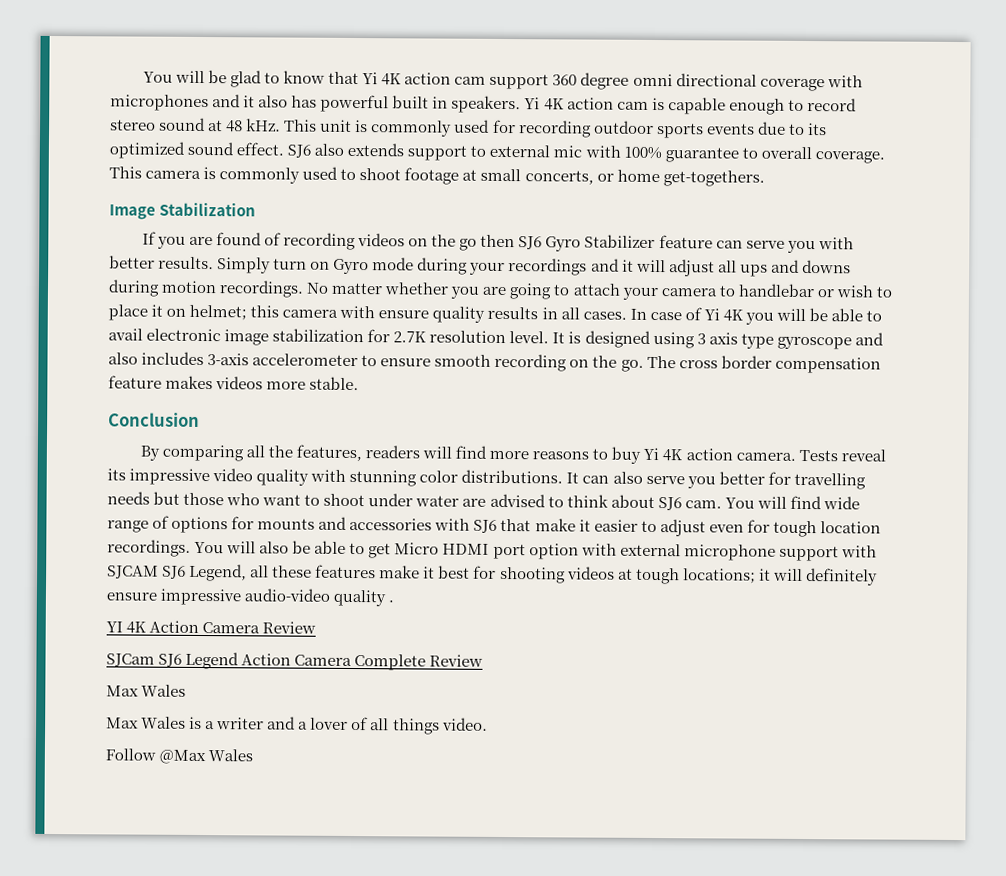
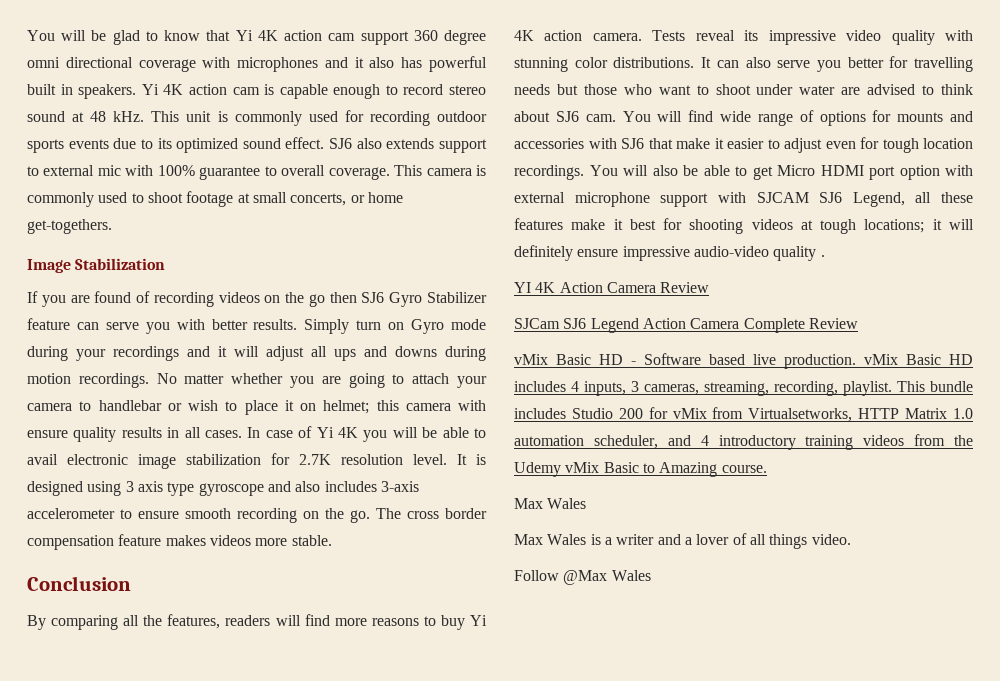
+ vMix Basic HD - Software based live production. vMix Basic HD includes 4 inputs, 3 cameras, streaming, recording, playlist. This bundle includes Studio 200 for vMix from Virtualsetworks, HTTP Matrix 1.0 automation scheduler, and 4 introductory training videos from the Udemy vMix Basic to Amazing course.

